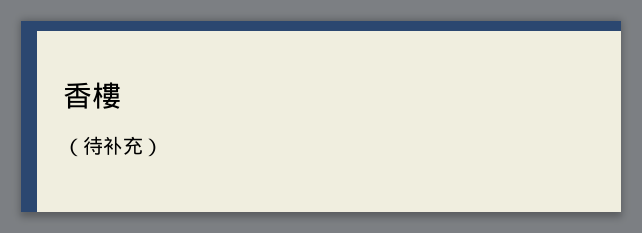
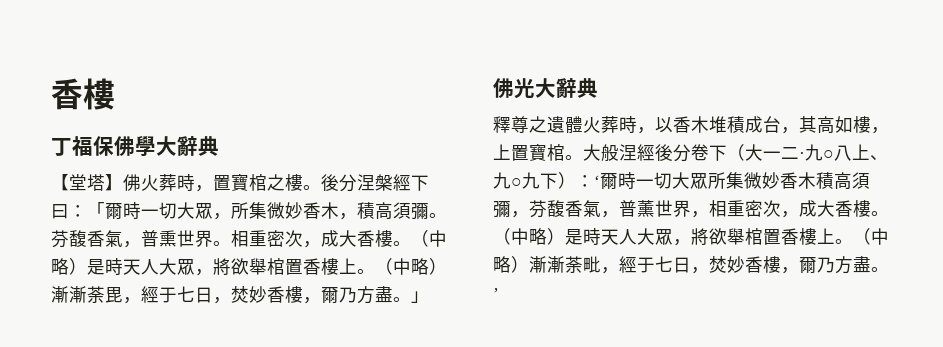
- （待补充）
+ 丁福保佛學大辭典
+ 【堂塔】佛火葬時，置寶棺之樓。後分涅槃經下曰：「爾時一切大眾，所集微妙香木，積高須彌。芬馥香氣，普熏世界。相重密次，成大香樓。（中略）是時天人大眾，將欲舉棺置香樓上。（中略）漸漸荼毘，經于七日，焚妙香樓，爾乃方盡。」
+ 佛光大辭典
+ 釋尊之遺體火葬時，以香木堆積成台，其高如樓，上置寶棺。大般涅經後分卷下（大一二·九○八上、九○九下）：‘爾時一切大眾所集微妙香木積高須彌，芬馥香氣，普薰世界，相重密次，成大香樓。（中略）是時天人大眾，將欲舉棺置香樓上。（中略）漸漸荼毗，經于七日，焚妙香樓，爾乃方盡。’

